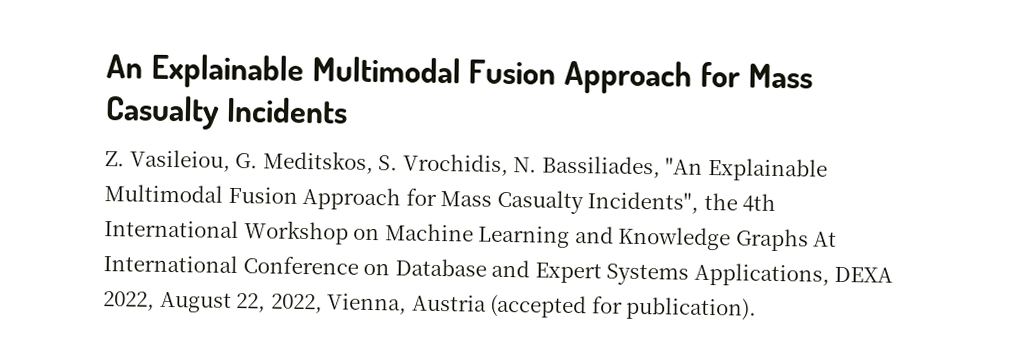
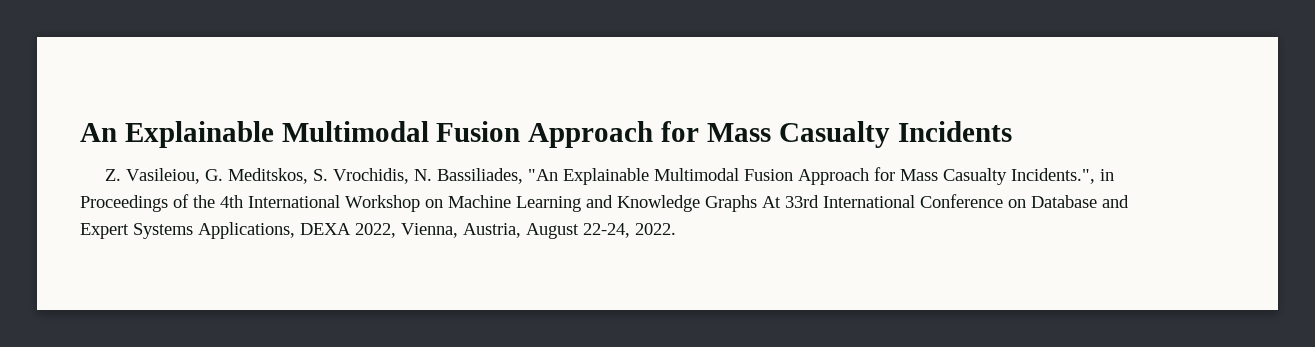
- Z. Vasileiou, G. Meditskos, S. Vrochidis, N. Bassiliades, "An Explainable Multimodal Fusion Approach for Mass Casualty Incidents", the 4th International Workshop on Machine Learning and Knowledge Graphs At International Conference on Database and Expert Systems Applications, DEXA 2022, August 22, 2022, Vienna, Austria (accepted for publication).
+ Z. Vasileiou, G. Meditskos, S. Vrochidis, N. Bassiliades, "An Explainable Multimodal Fusion Approach for Mass Casualty Incidents.", in Proceedings of the 4th International Workshop on Machine Learning and Knowledge Graphs At 33rd International Conference on Database and Expert Systems Applications, DEXA 2022, Vienna, Austria, August 22-24, 2022.

